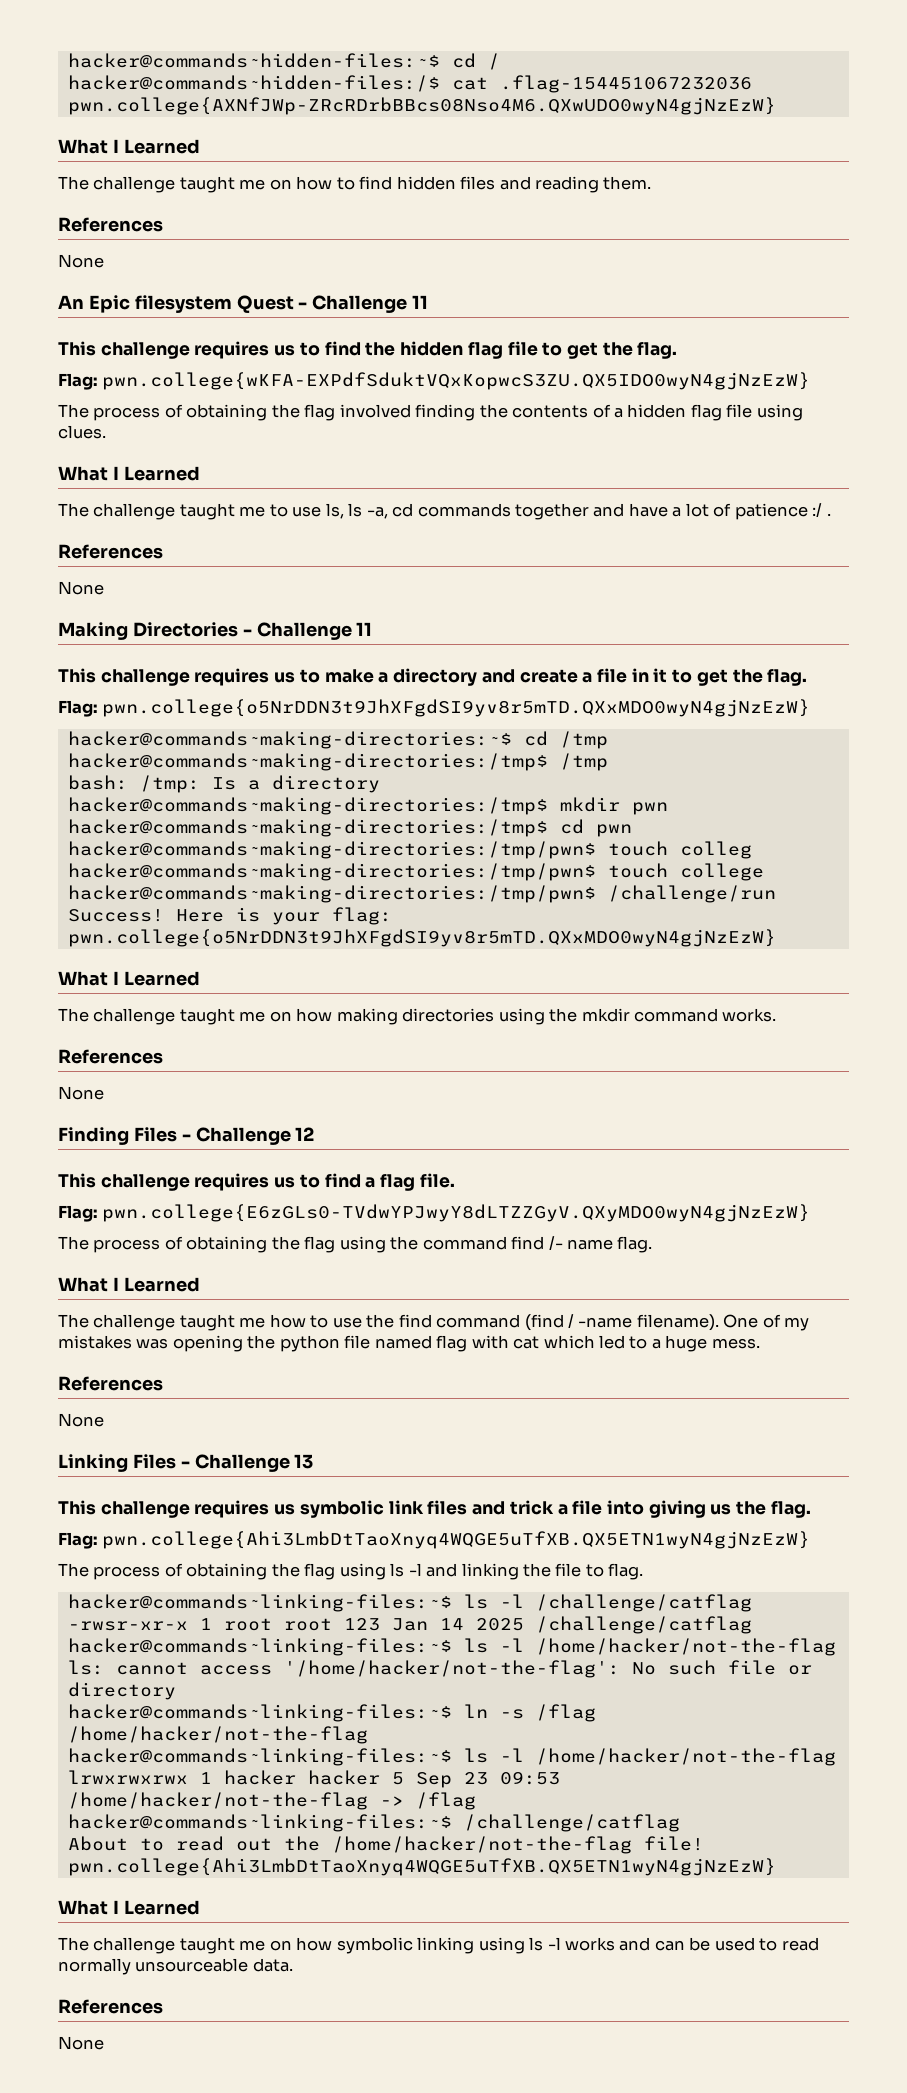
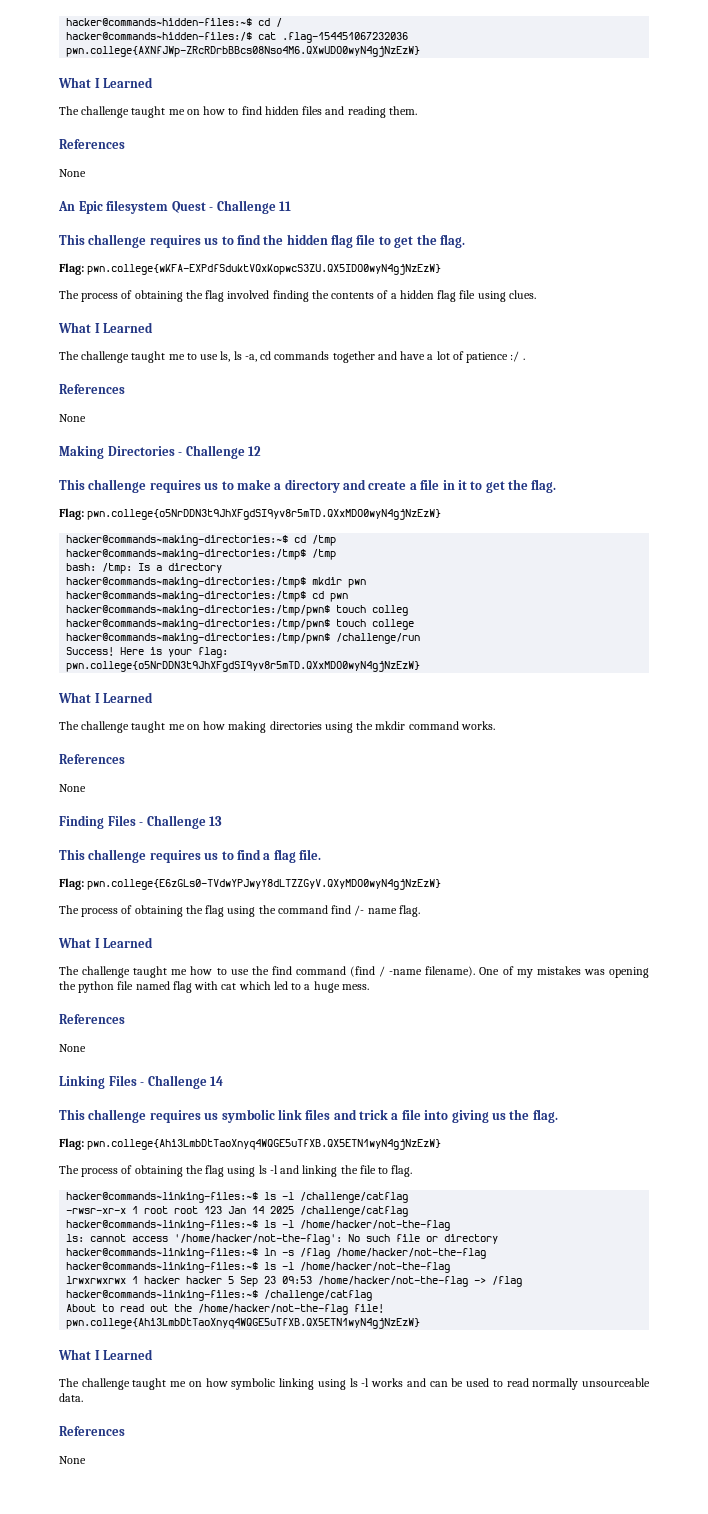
- Making Directories - Challenge 11
+ Making Directories - Challenge 12
- Finding Files - Challenge 12
+ Finding Files - Challenge 13
- Linking Files - Challenge 13
+ Linking Files - Challenge 14

